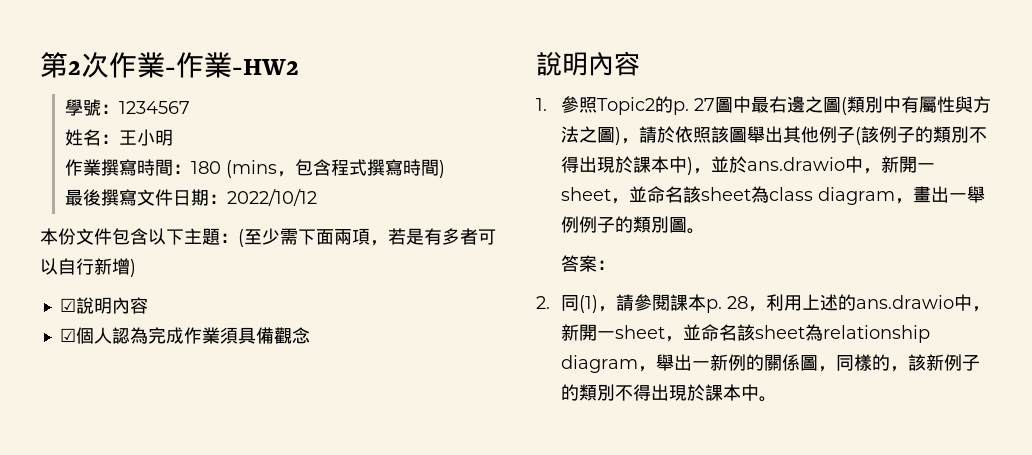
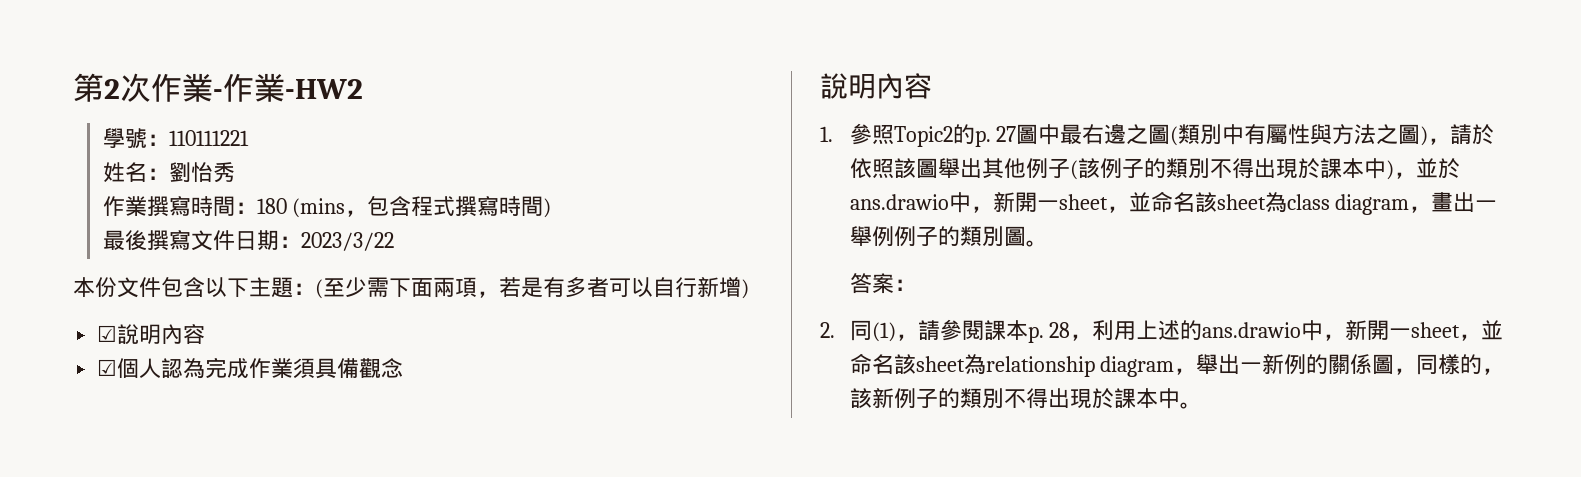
- 學號：1234567
+ 學號：110111221
- 姓名：王小明
+ 姓名：劉怡秀
- 最後撰寫文件日期：2022/10/12
+ 最後撰寫文件日期：2023/3/22

